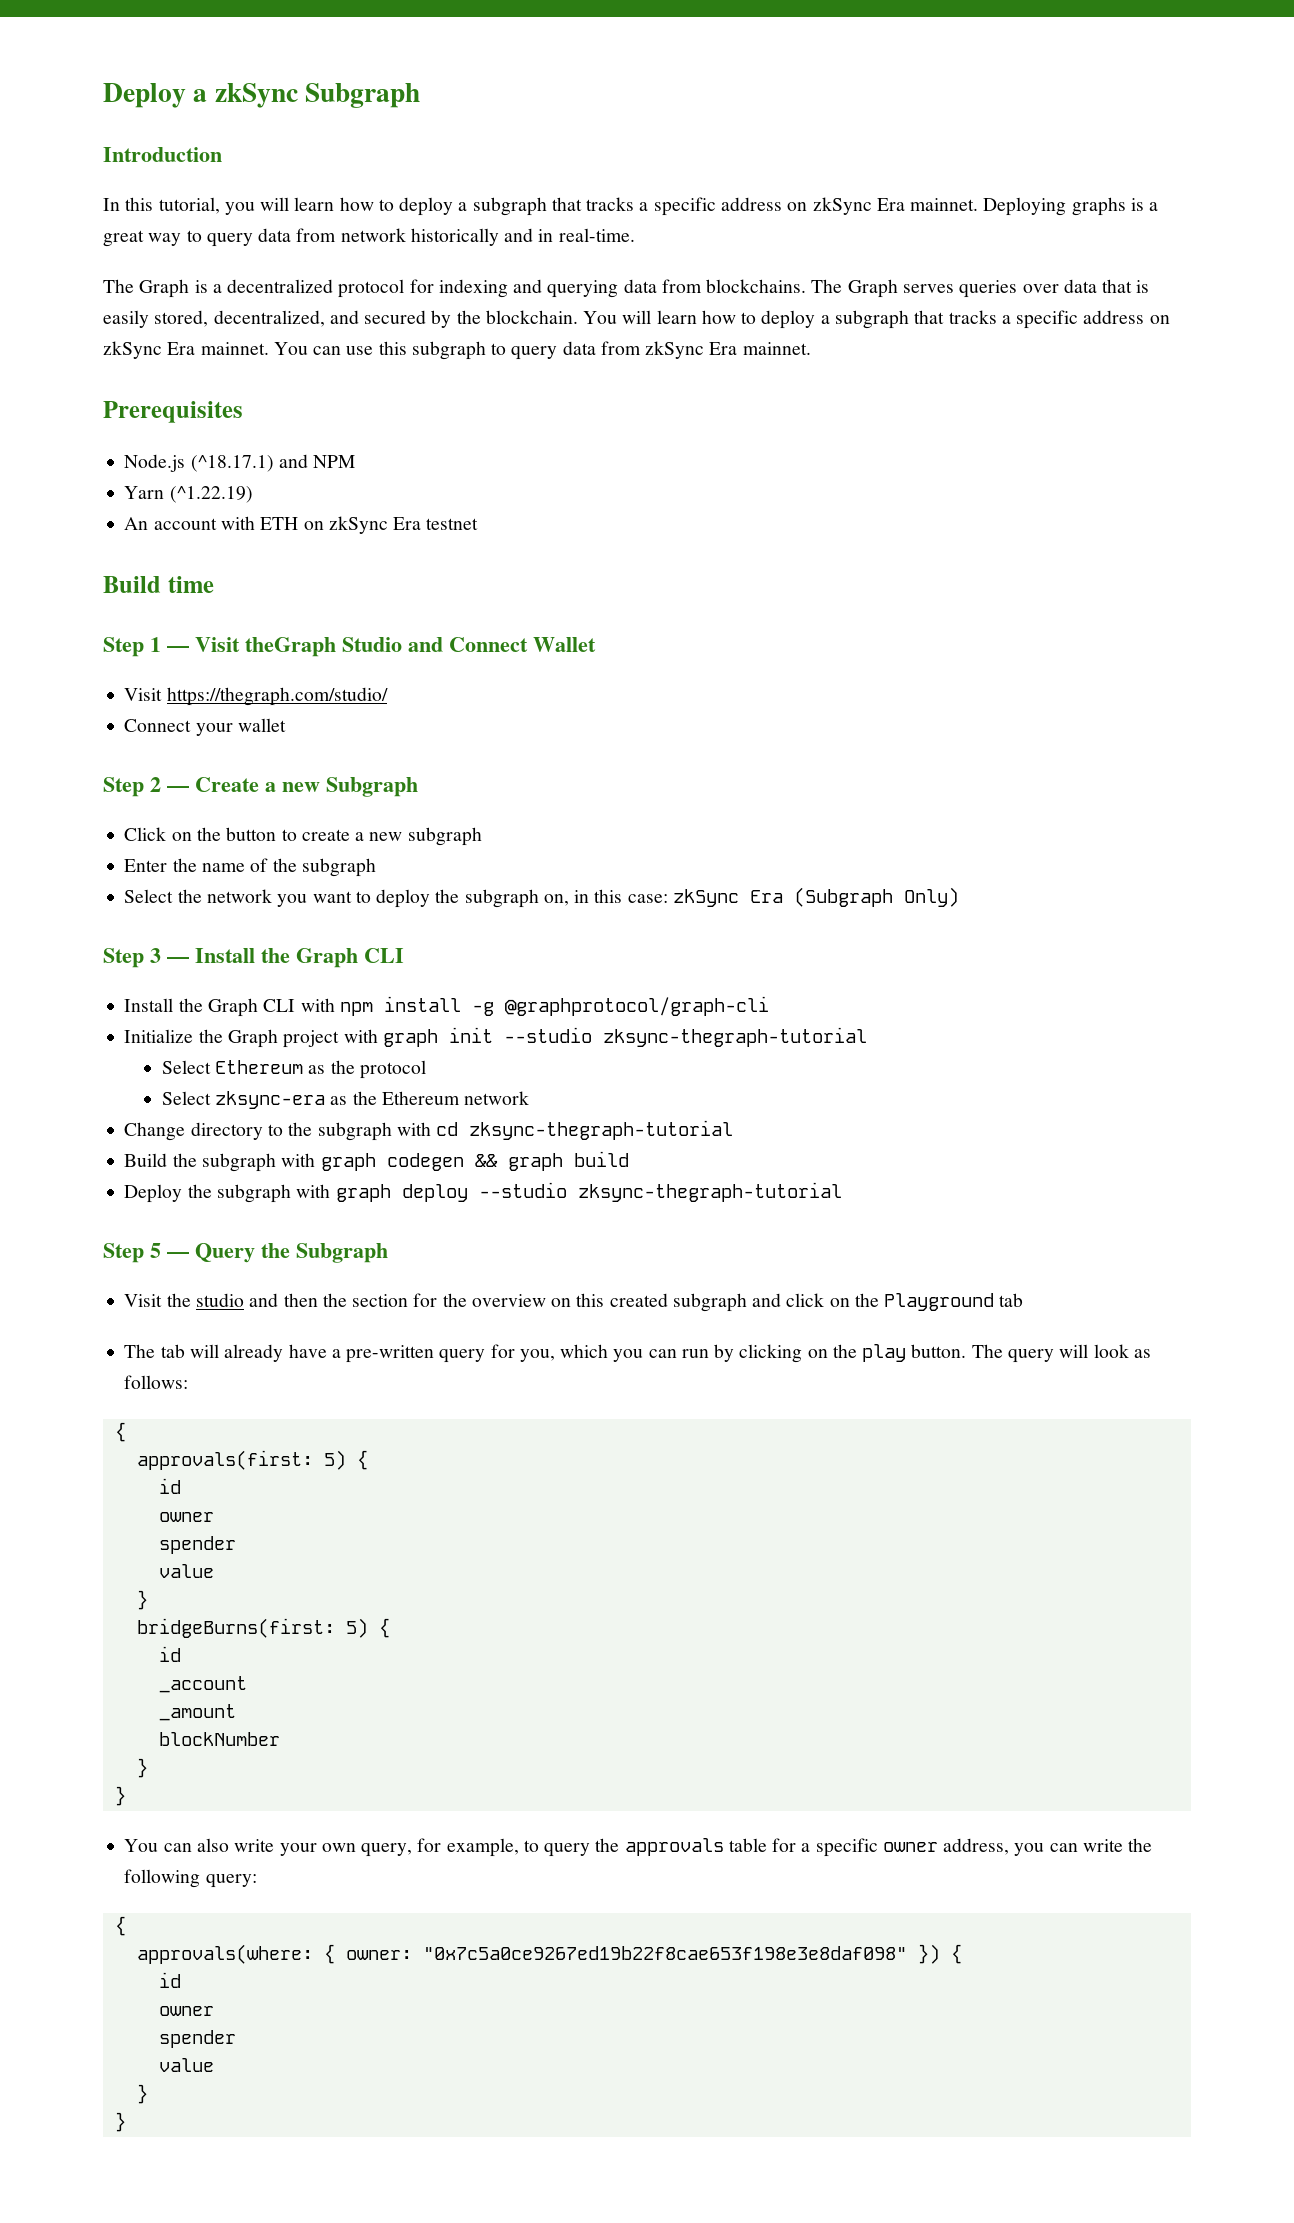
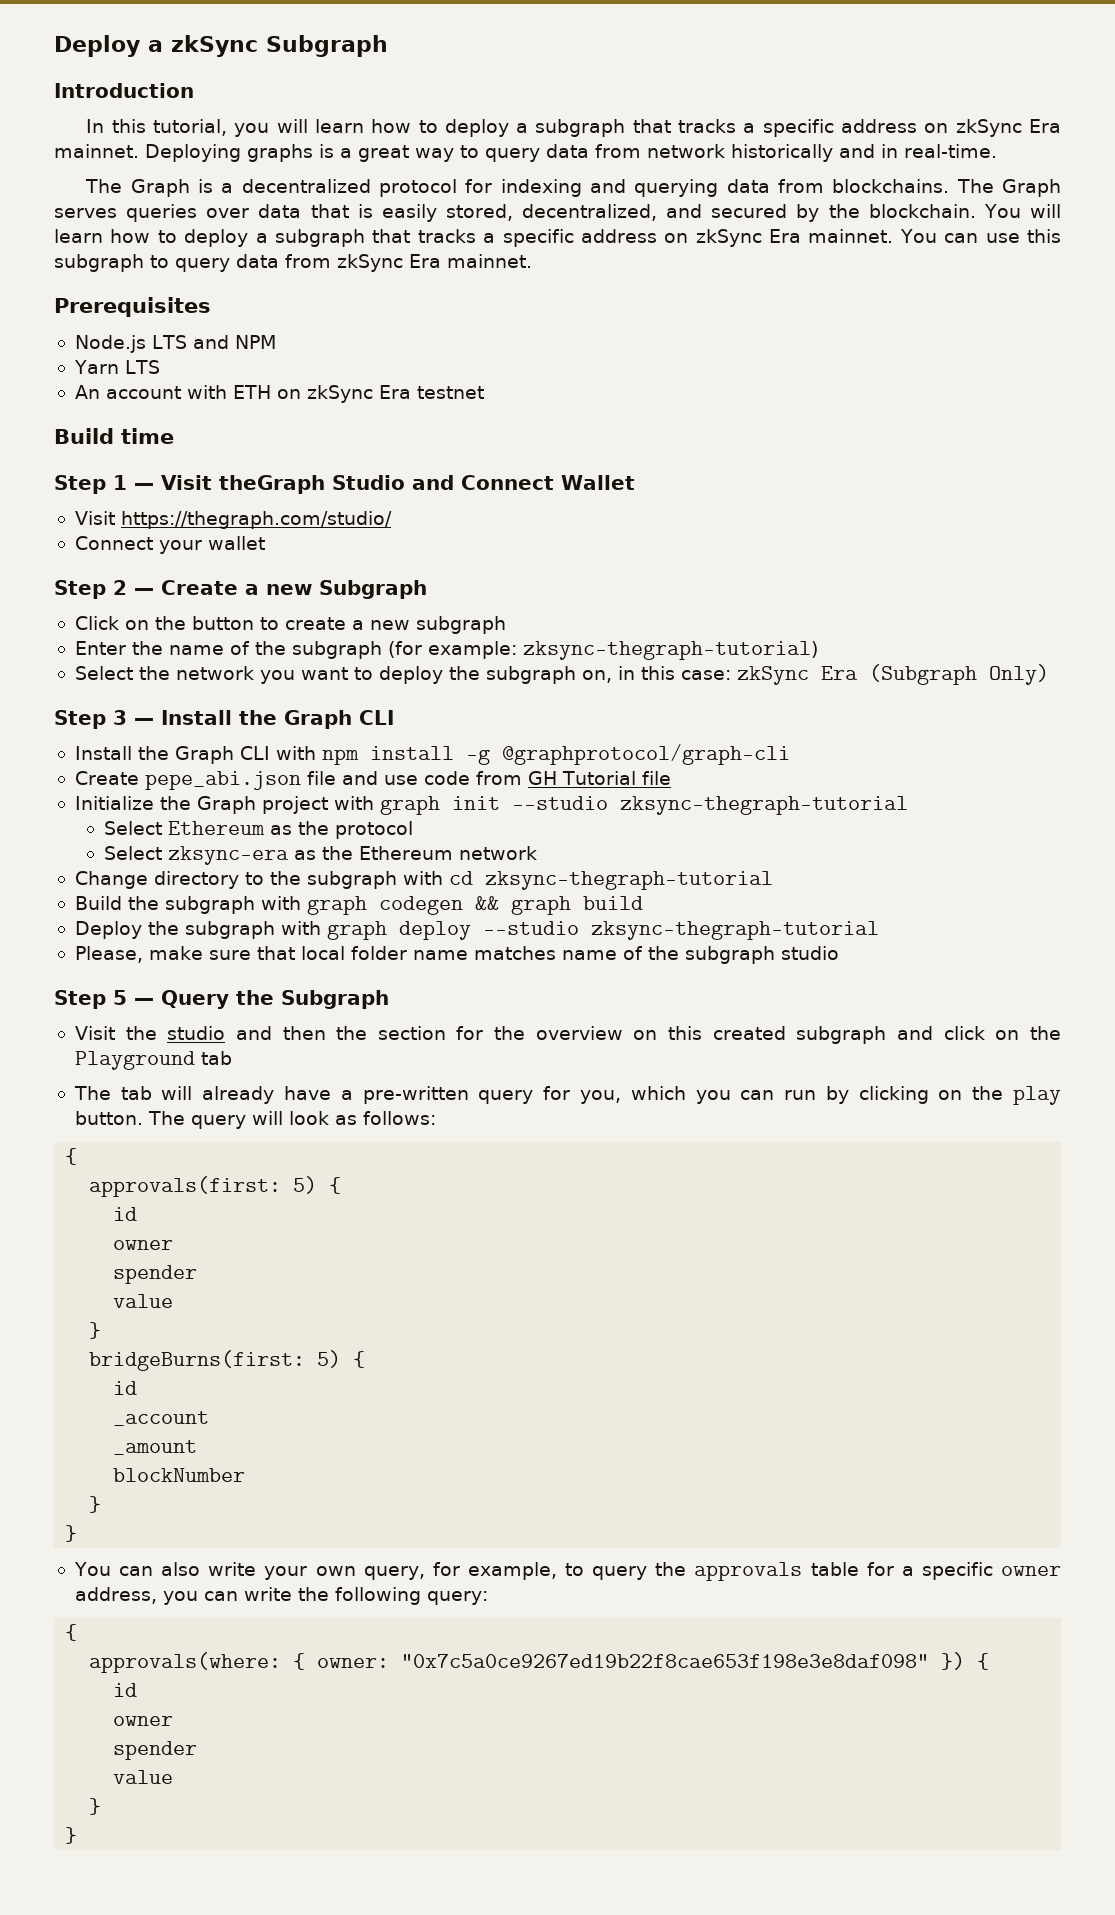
- Node.js (^18.17.1) and NPM
+ Node.js LTS and NPM
- Yarn (^1.22.19)
+ Yarn LTS
- Enter the name of the subgraph
+ Enter the name of the subgraph (for example: zksync-thegraph-tutorial)
+ Create pepe_abi.json file and use code from GH Tutorial file
+ Please, make sure that local folder name matches name of the subgraph studio

